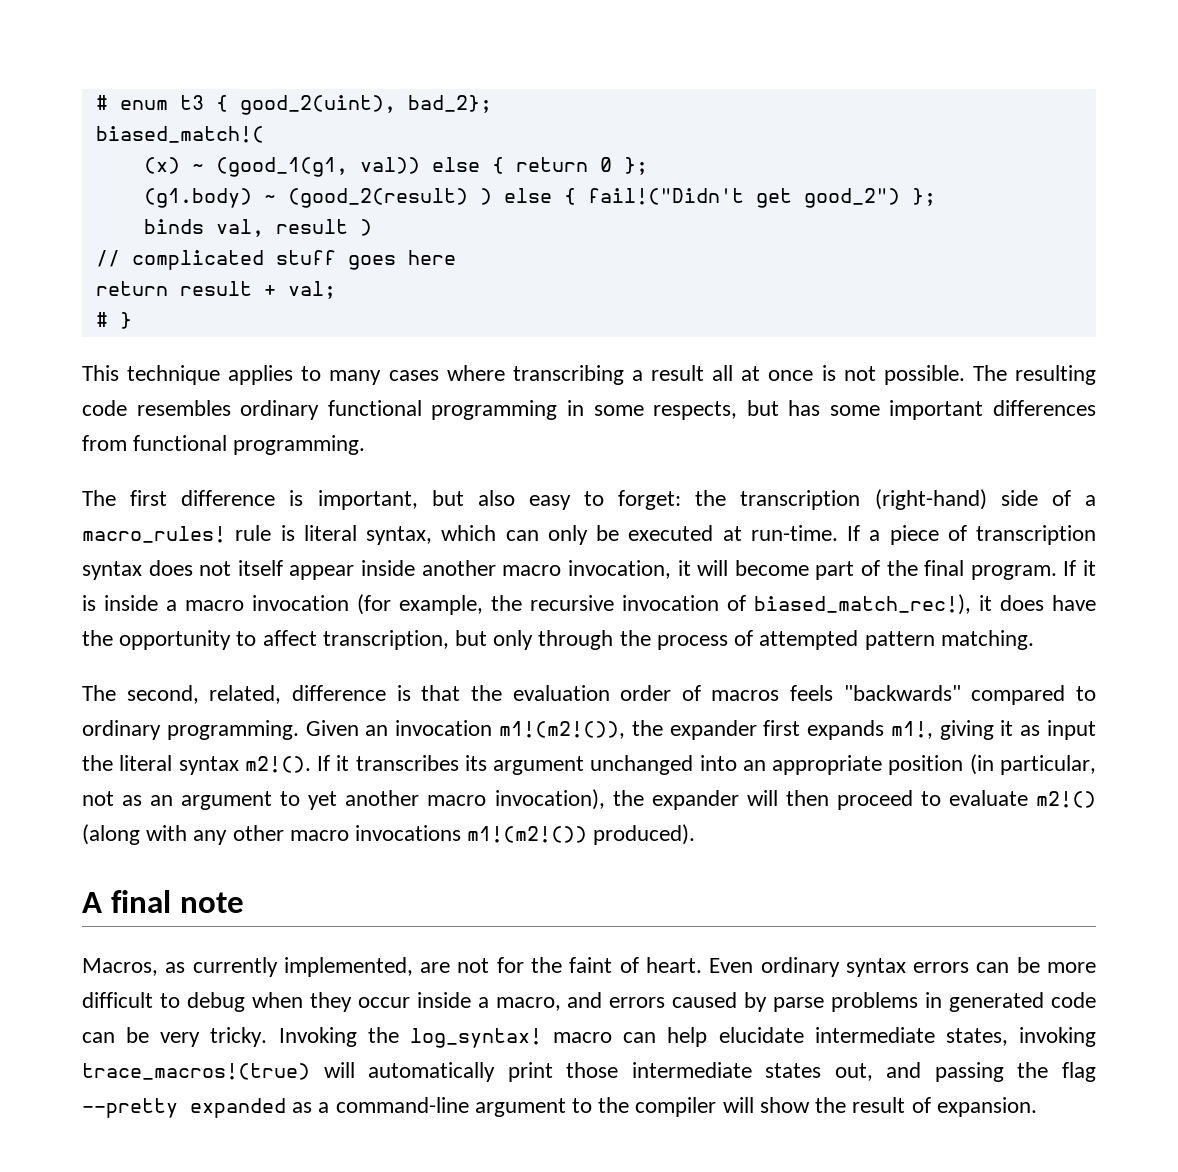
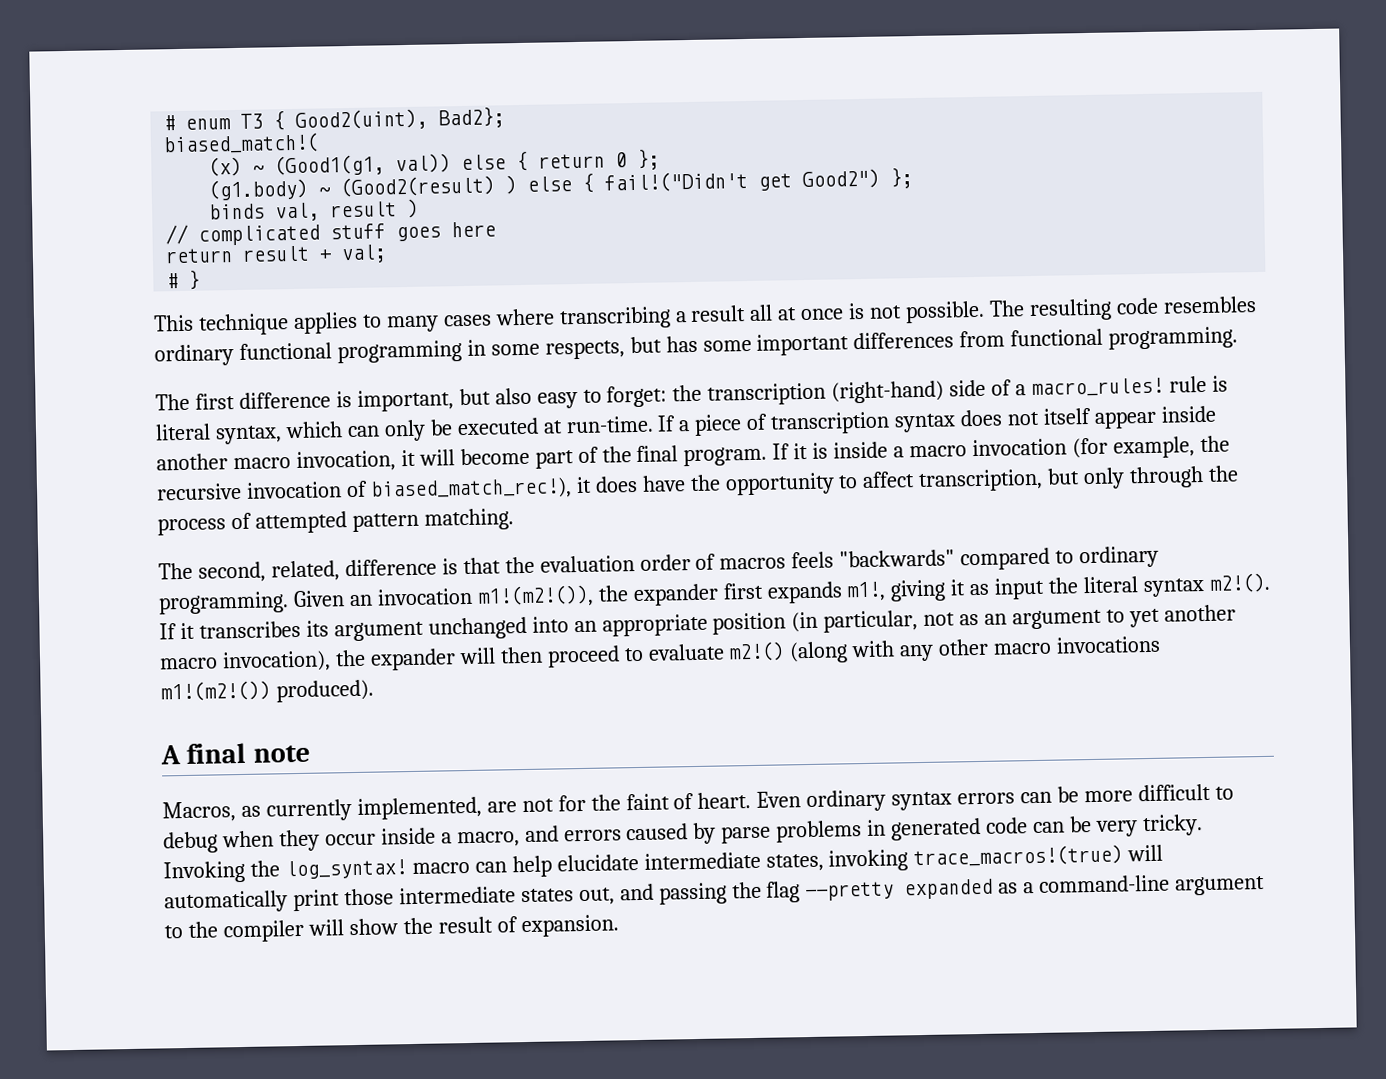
- # enum t3 { good_2(uint), bad_2};
+ # enum T3 { Good2(uint), Bad2};
- (x) ~ (good_1(g1, val)) else { return 0 };
+ (x) ~ (Good1(g1, val)) else { return 0 };
- (g1.body) ~ (good_2(result) ) else { fail!("Didn't get good_2") };
+ (g1.body) ~ (Good2(result) ) else { fail!("Didn't get Good2") };

